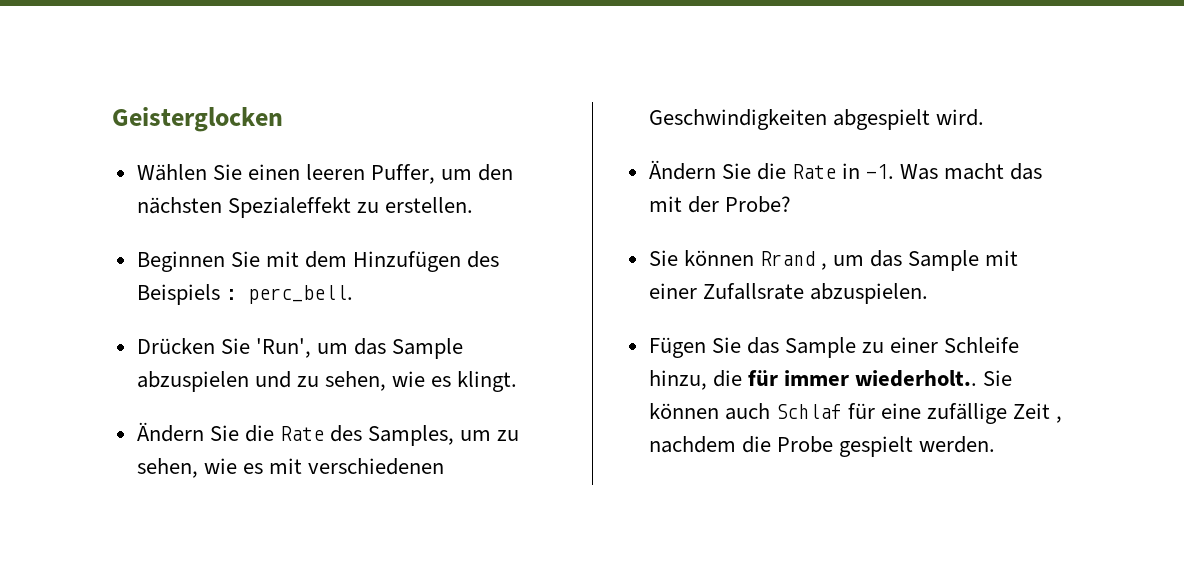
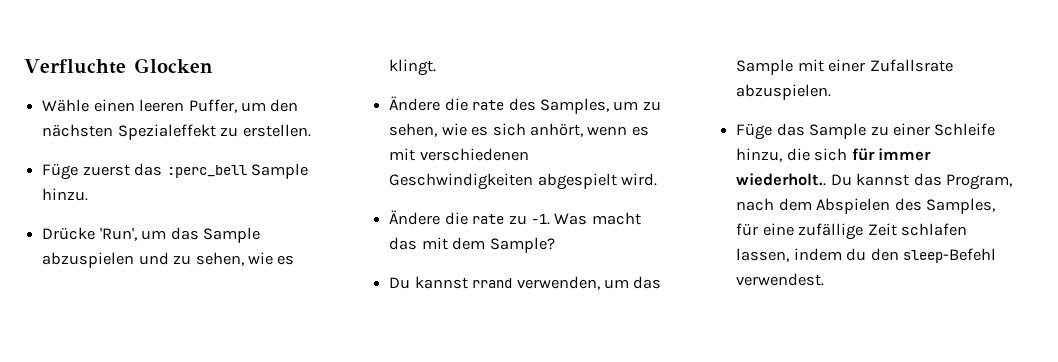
- Geisterglocken
- Wählen Sie einen leeren Puffer, um den nächsten Spezialeffekt zu erstellen.
+ Verfluchte Glocken
+ Wähle einen leeren Puffer, um den nächsten Spezialeffekt zu erstellen.
- Beginnen Sie mit dem Hinzufügen des Beispiels : perc_bell.
- Drücken Sie 'Run', um das Sample abzuspielen und zu sehen, wie es klingt.
+ Füge zuerst das :perc_bell Sample hinzu.
+ Drücke 'Run', um das Sample abzuspielen und zu sehen, wie es klingt.
- Ändern Sie die Rate des Samples, um zu sehen, wie es mit verschiedenen Geschwindigkeiten abgespielt wird.
+ Ändere die rate des Samples, um zu sehen, wie es sich anhört, wenn es mit verschiedenen Geschwindigkeiten abgespielt wird.
- Ändern Sie die Rate in -1.
+ Ändere die rate zu -1.
- Was macht das mit der Probe?
- Sie können Rrand , um das Sample mit einer Zufallsrate abzuspielen.
+ Was macht das mit dem Sample?
+ Du kannst rrand verwenden, um das Sample mit einer Zufallsrate abzuspielen.
- Fügen Sie das Sample zu einer Schleife hinzu, die für immer wiederholt..
+ Füge das Sample zu einer Schleife hinzu, die sich für immer wiederholt..
- Sie können auch Schlaf für eine zufällige Zeit , nachdem die Probe gespielt werden.
+ Du kannst das Program, nach dem Abspielen des Samples, für eine zufällige Zeit schlafen lassen, indem du den sleep-Befehl verwendest.

